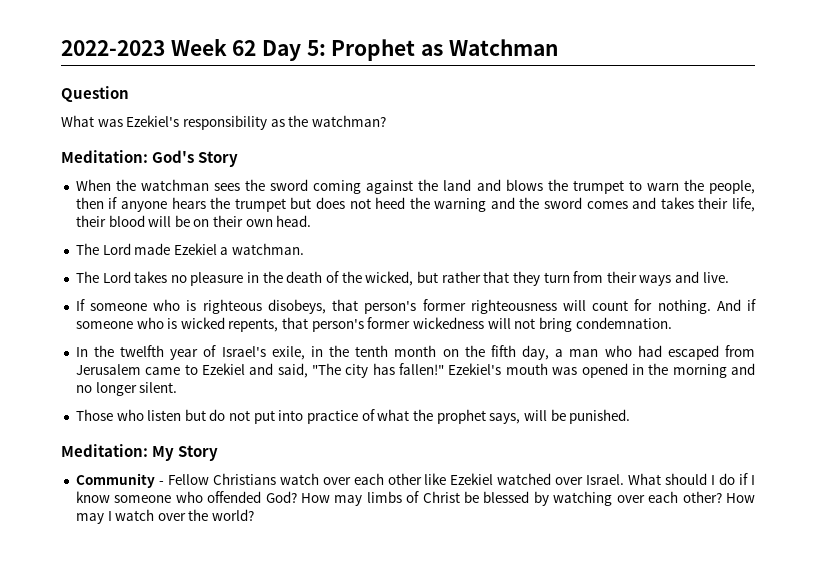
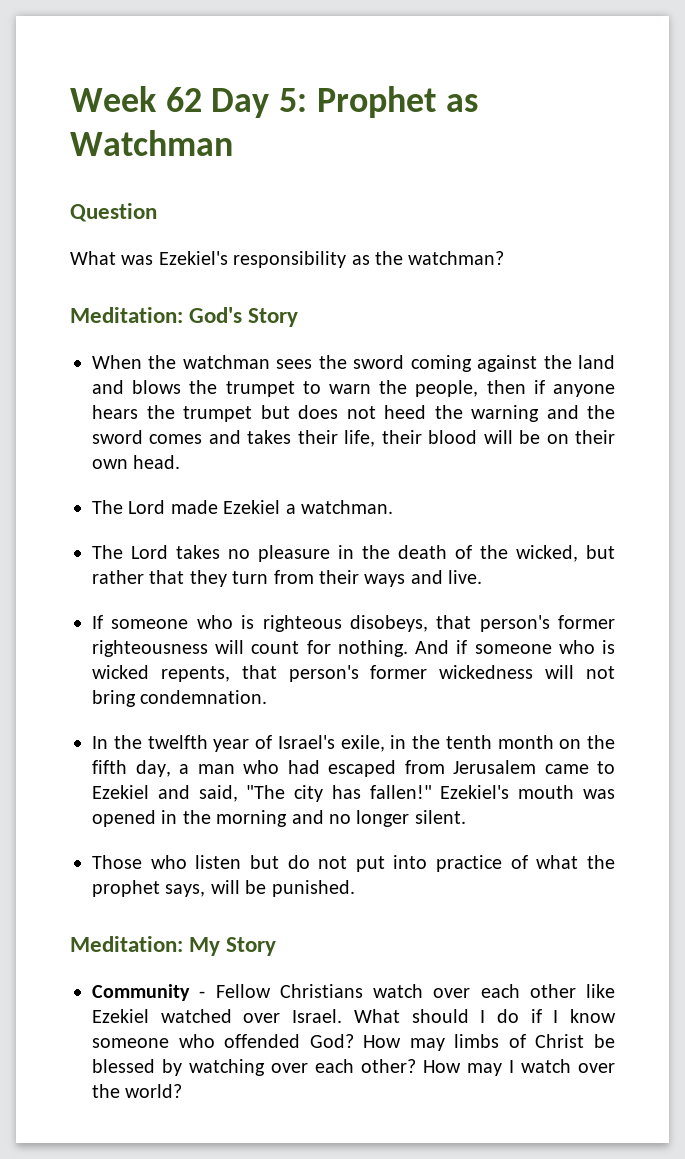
- 2022-2023 Week 62 Day 5: Prophet as Watchman
+ Week 62 Day 5: Prophet as Watchman

